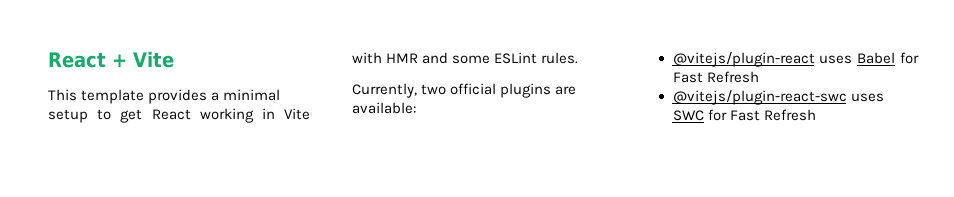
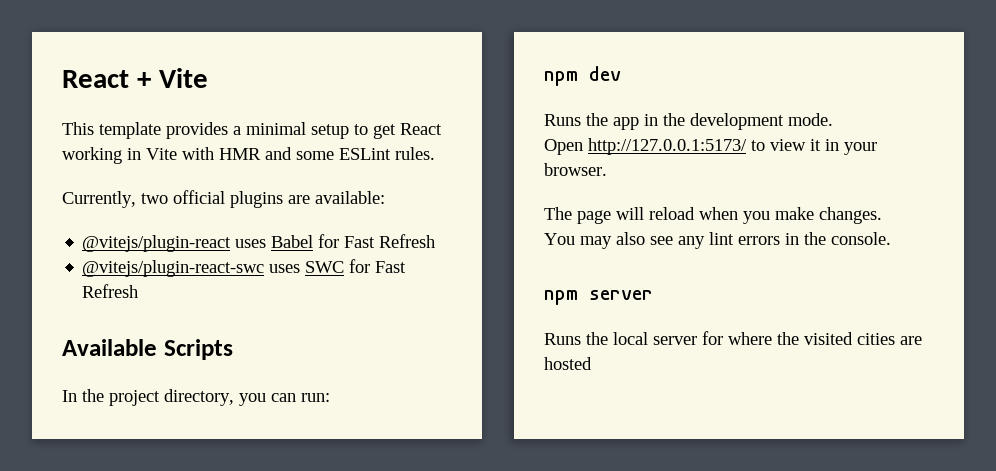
+ Available Scripts
+ In the project directory, you can run:
+ npm dev
+ Runs the app in the development mode.
+ Open http://127.0.0.1:5173/ to view it in your browser.
+ The page will reload when you make changes.
+ You may also see any lint errors in the console.
+ npm server
+ Runs the local server for where the visited cities are hosted

